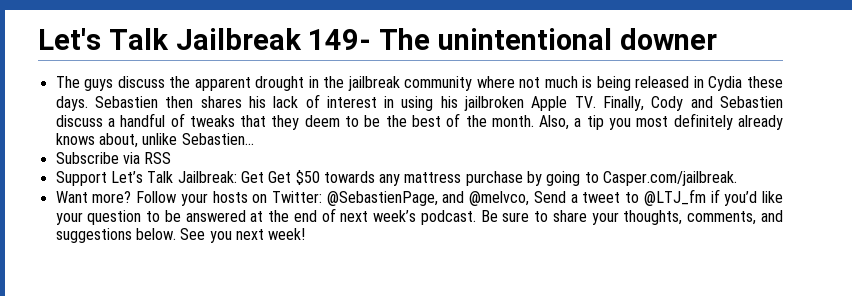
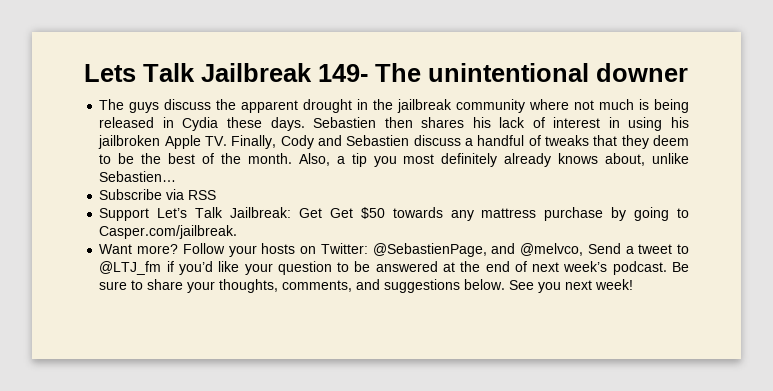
- Let's Talk Jailbreak 149- The unintentional downer
+ Lets Talk Jailbreak 149- The unintentional downer

